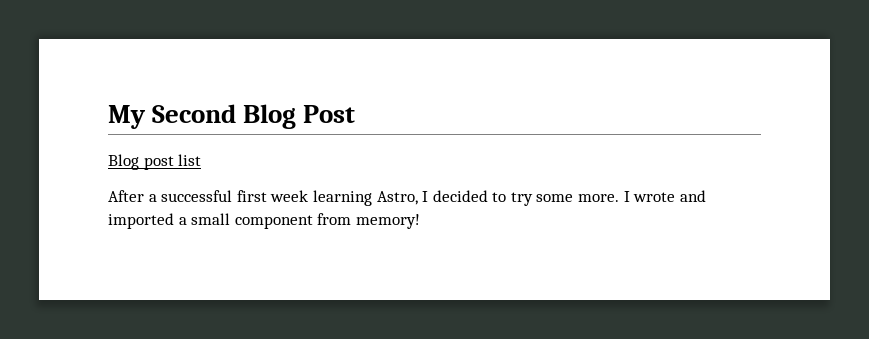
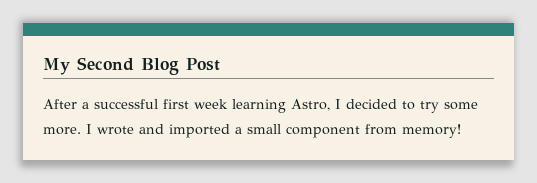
- Blog post list

